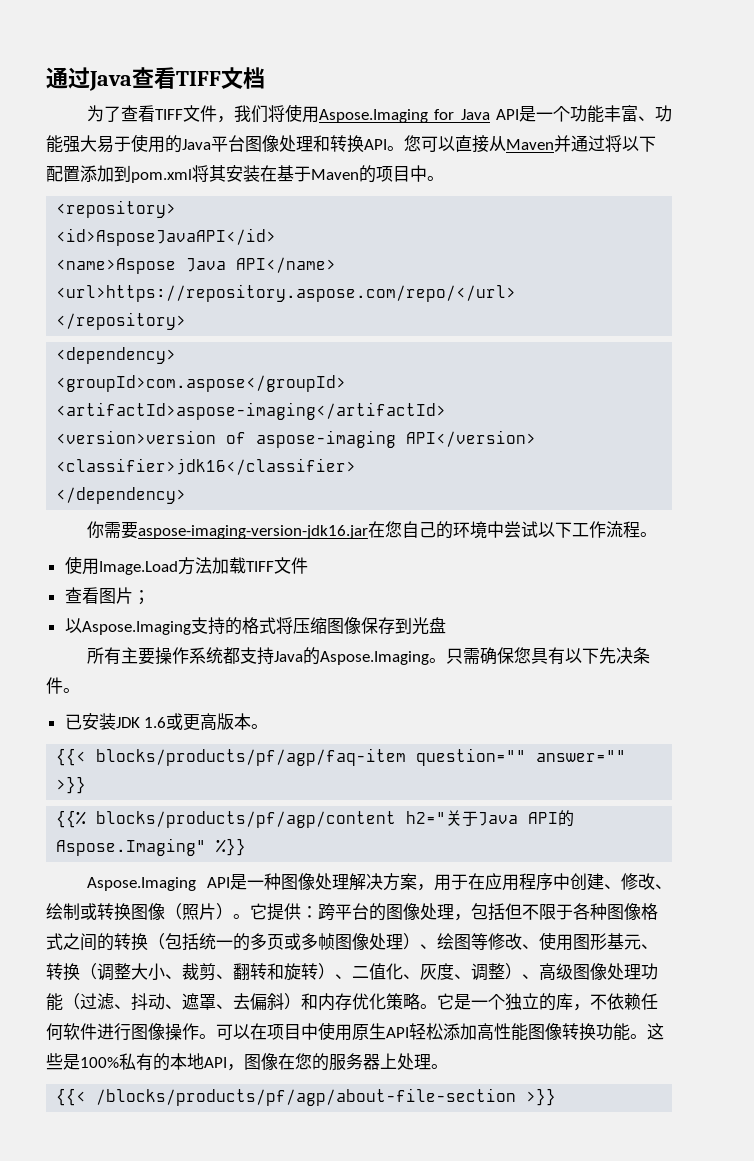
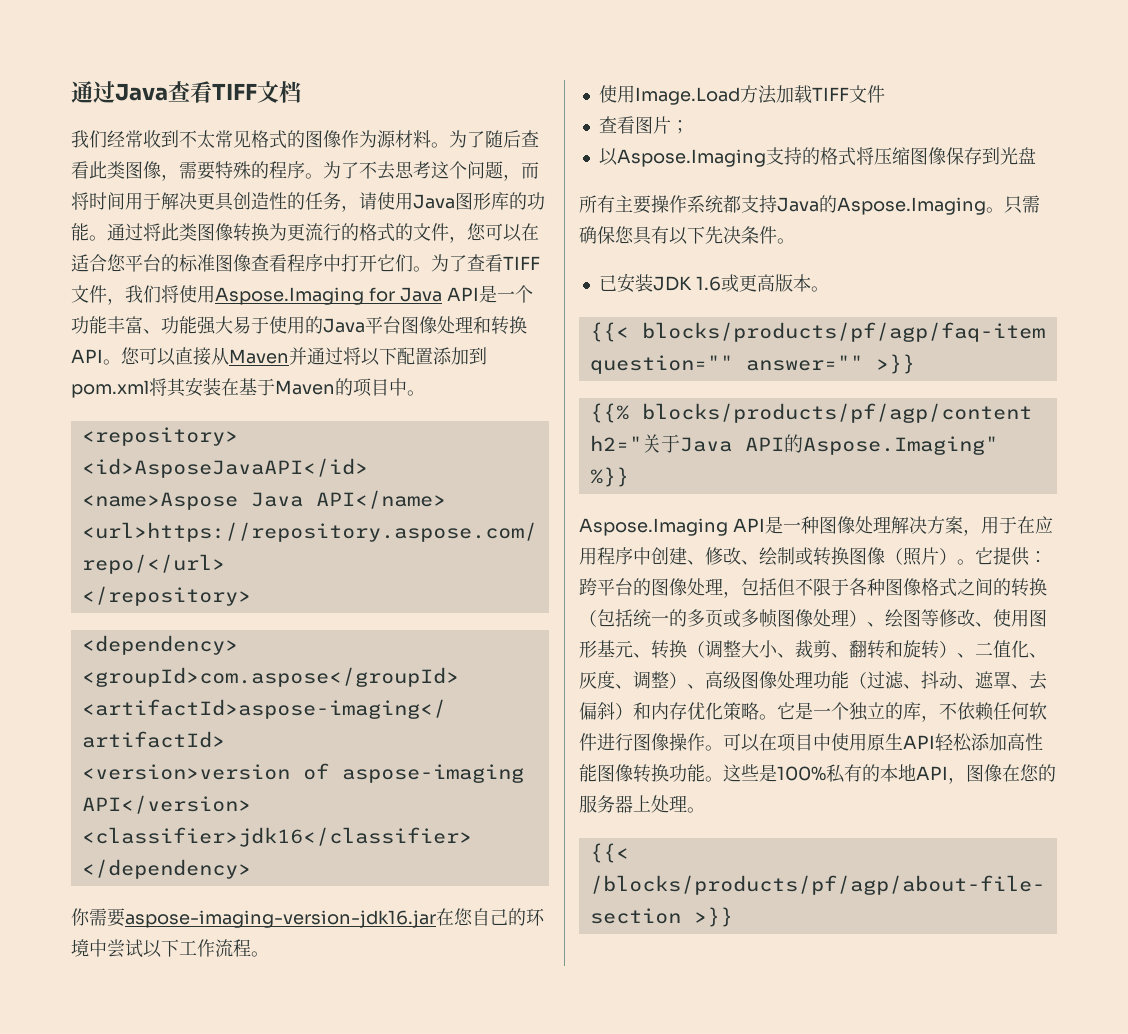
+ 我们经常收到不太常见格式的图像作为源材料。为了随后查看此类图像，需要特殊的程序。为了不去思考这个问题，而将时间用于解决更具创造性的任务，请使用Java图形库的功能。通过将此类图像转换为更流行的格式的文件，您可以在适合您平台的标准图像查看程序中打开它们。

